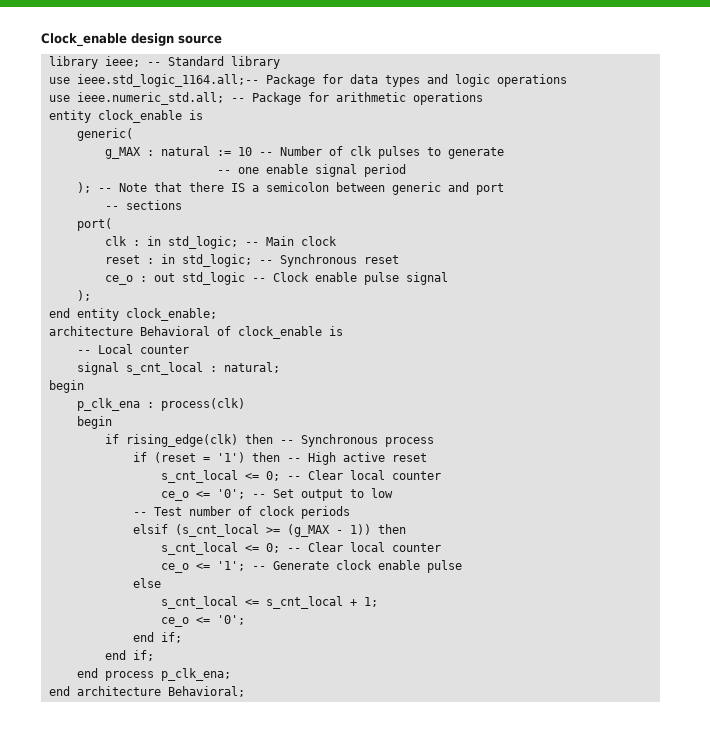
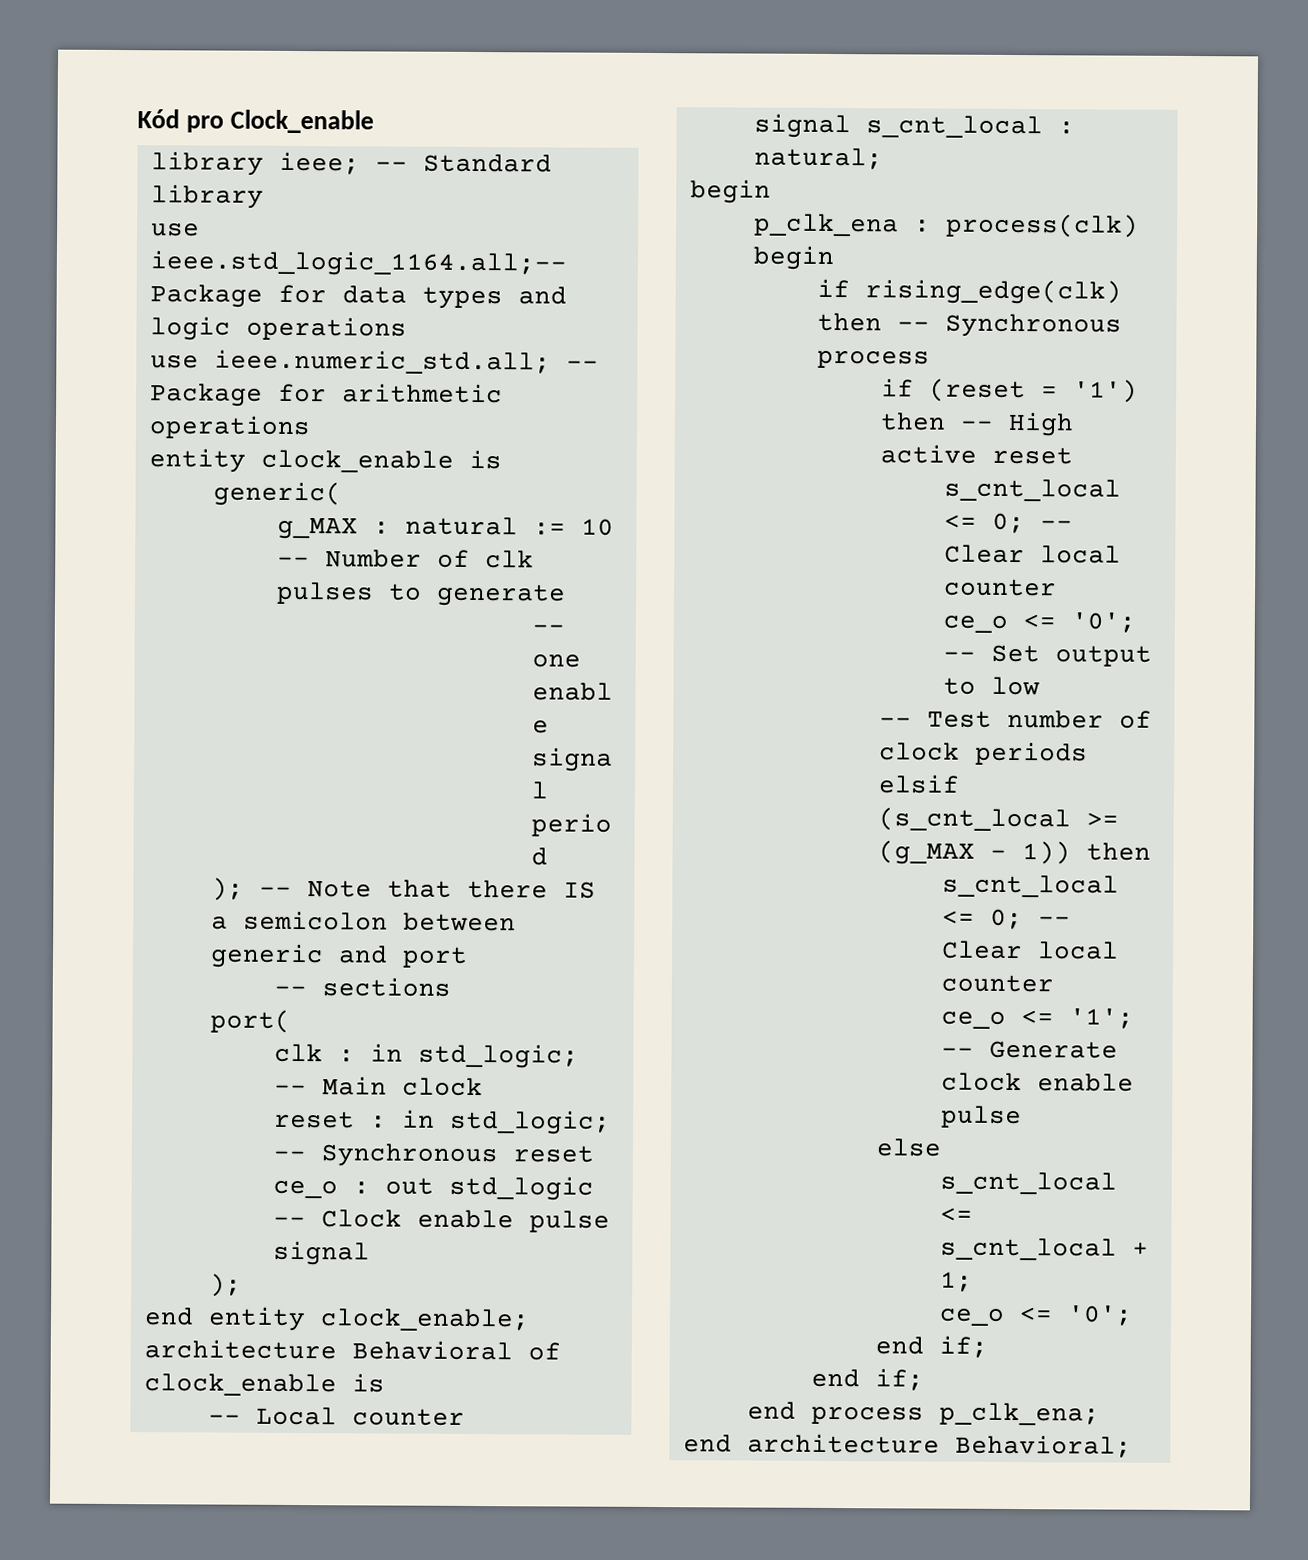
- Clock_enable design source
+ Kód pro Clock_enable

